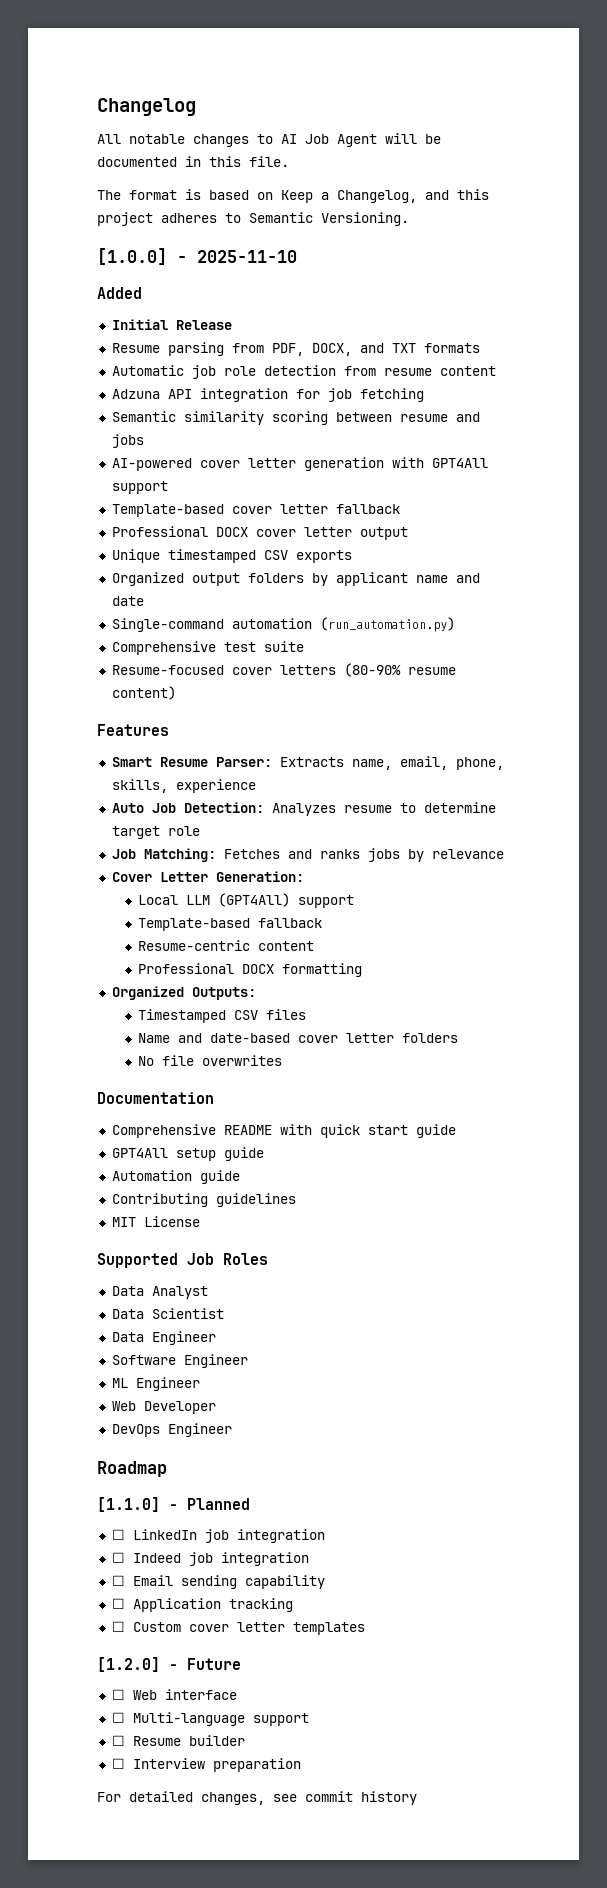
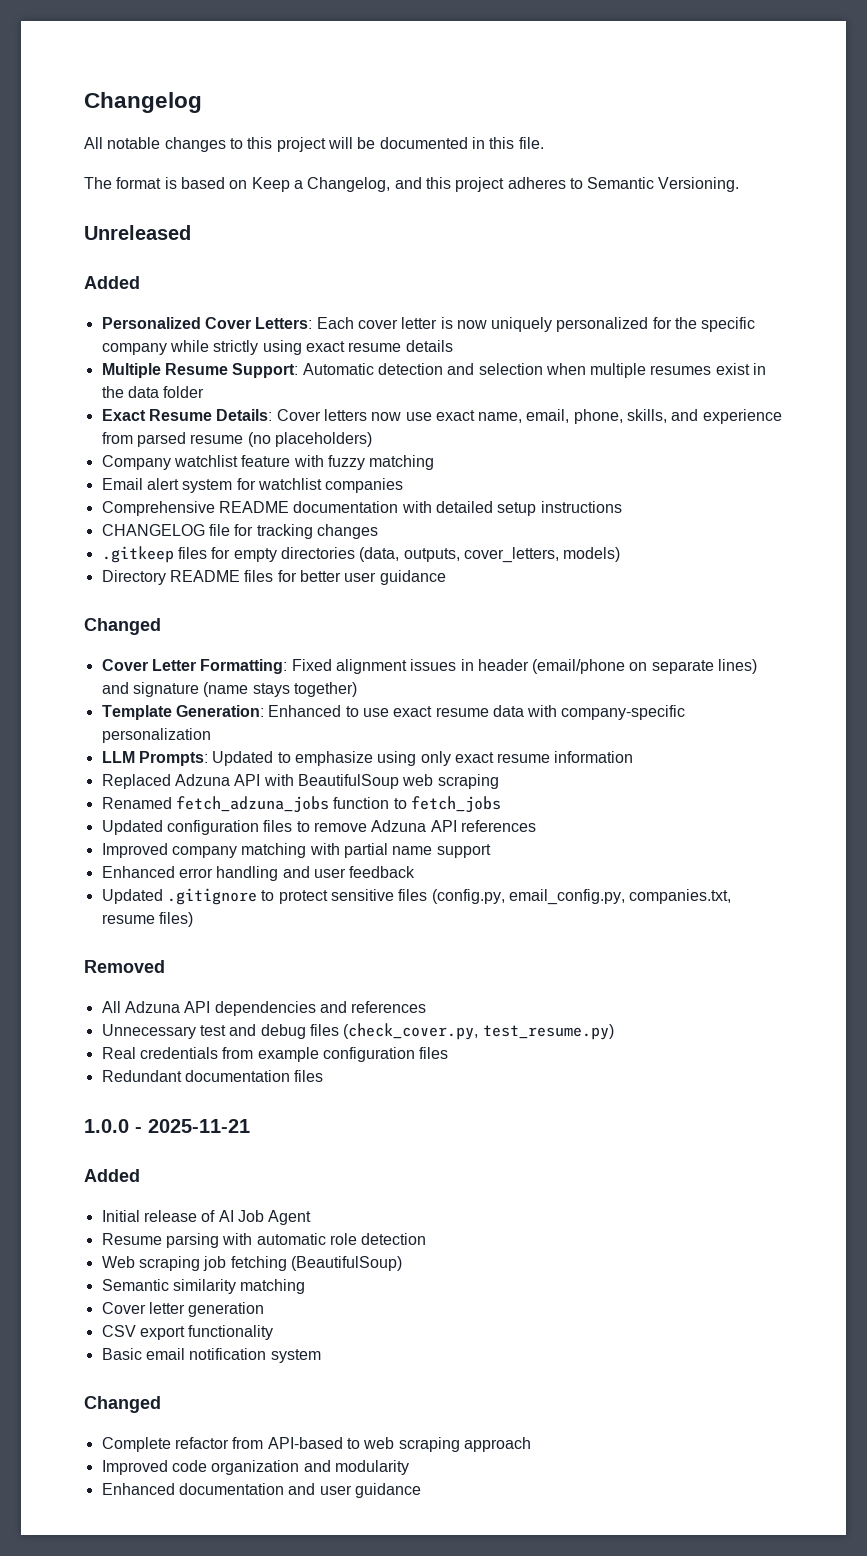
- All notable changes to AI Job Agent will be documented in this file.
+ All notable changes to this project will be documented in this file.
- [1.0.0] - 2025-11-10
+ Unreleased
  Added
- Initial Release
- Resume parsing from PDF, DOCX, and TXT formats
- Automatic job role detection from resume content
- Adzuna API integration for job fetching
+ Personalized Cover Letters: Each cover letter is now uniquely personalized for the specific company while strictly using exact resume details
+ Multiple Resume Support: Automatic detection and selection when multiple resumes exist in the data folder
+ Exact Resume Details: Cover letters now use exact name, email, phone, skills, and experience from parsed resume (no placeholders)
+ Company watchlist feature with fuzzy matching
+ Email alert system for watchlist companies
+ Comprehensive README documentation with detailed setup instructions
+ CHANGELOG file for tracking changes
+ .gitkeep files for empty directories (data, outputs, cover_letters, models)
+ Directory README files for better user guidance
+ Changed
+ Cover Letter Formatting: Fixed alignment issues in header (email/phone on separate lines) and signature (name stays together)
+ Template Generation: Enhanced to use exact resume data with company-specific personalization
+ LLM Prompts: Updated to emphasize using only exact resume information
+ Replaced Adzuna API with BeautifulSoup web scraping
+ Renamed fetch_adzuna_jobs function to fetch_jobs
+ Updated configuration files to remove Adzuna API references
+ Improved company matching with partial name support
+ Enhanced error handling and user feedback
+ Updated .gitignore to protect sensitive files (config.py, email_config.py, companies.txt, resume files)
+ Removed
+ All Adzuna API dependencies and references
+ Unnecessary test and debug files (check_cover.py, test_resume.py)
+ Real credentials from example configuration files
+ Redundant documentation files
+ 1.0.0 - 2025-11-21
+ Added
+ Initial release of AI Job Agent
+ Resume parsing with automatic role detection
+ Web scraping job fetching (BeautifulSoup)
- Semantic similarity scoring between resume and jobs
- AI-powered cover letter generation with GPT4All support
- Template-based cover letter fallback
- Professional DOCX cover letter output
- Unique timestamped CSV exports
- Organized output folders by applicant name and date
- Single-command automation (run_automation.py)
- Comprehensive test suite
- Resume-focused cover letters (80-90% resume content)
- Features
- Smart Resume Parser: Extracts name, email, phone, skills, experience
- Auto Job Detection: Analyzes resume to determine target role
- Job Matching: Fetches and ranks jobs by relevance
- Cover Letter Generation:
- Local LLM (GPT4All) support
- Template-based fallback
- Resume-centric content
- Professional DOCX formatting
- Organized Outputs:
- Timestamped CSV files
- Name and date-based cover letter folders
- No file overwrites
- Documentation
- Comprehensive README with quick start guide
- GPT4All setup guide
- Automation guide
- Contributing guidelines
- MIT License
- Supported Job Roles
- Data Analyst
- Data Scientist
- Data Engineer
- Software Engineer
- ML Engineer
- Web Developer
- DevOps Engineer
- Roadmap
- [1.1.0] - Planned
- ☐ LinkedIn job integration
- ☐ Indeed job integration
- ☐ Email sending capability
- ☐ Application tracking
- ☐ Custom cover letter templates
- [1.2.0] - Future
- ☐ Web interface
- ☐ Multi-language support
- ☐ Resume builder
- ☐ Interview preparation
- For detailed changes, see commit history
+ Semantic similarity matching
+ Cover letter generation
+ CSV export functionality
+ Basic email notification system
+ Changed
+ Complete refactor from API-based to web scraping approach
+ Improved code organization and modularity
+ Enhanced documentation and user guidance

